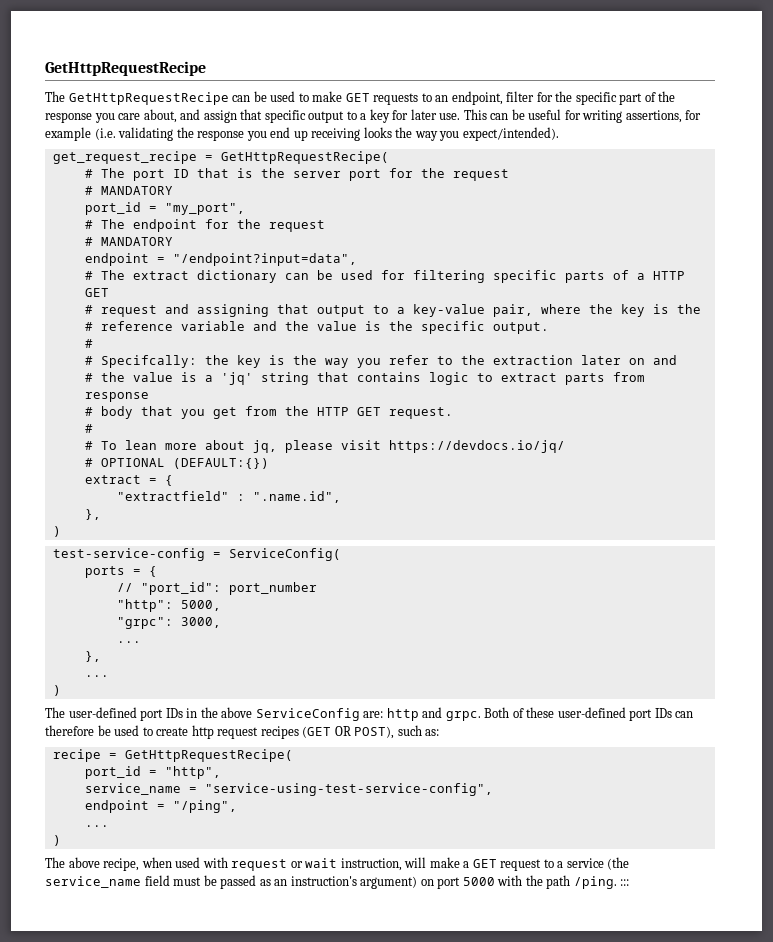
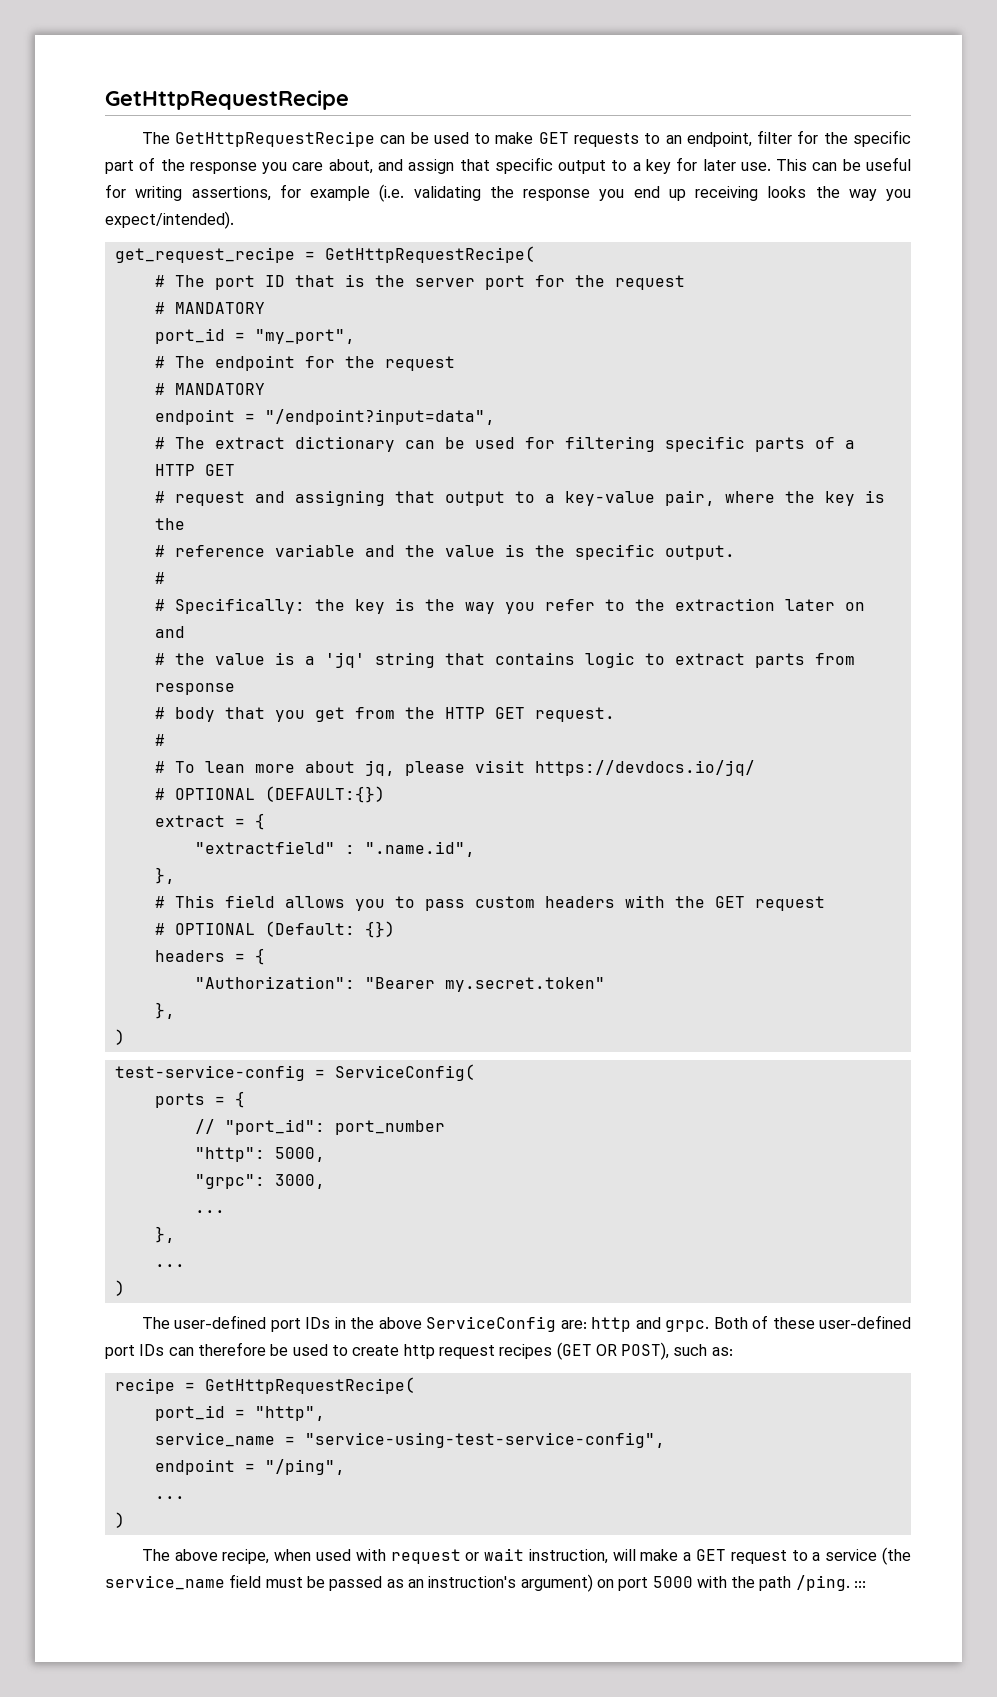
- # Specifcally: the key is the way you refer to the extraction later on and
+ # Specifically: the key is the way you refer to the extraction later on and
+ # This field allows you to pass custom headers with the GET request
+ # OPTIONAL (Default: {})
+ headers = {
+ "Authorization": "Bearer my.secret.token"
+ },

